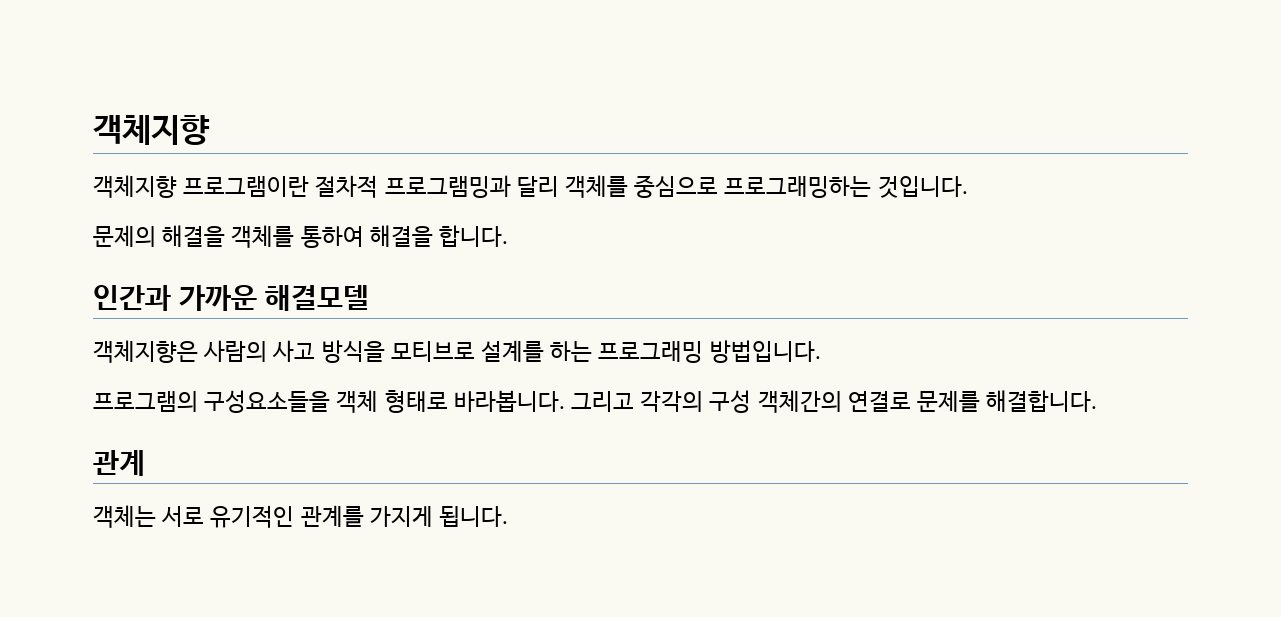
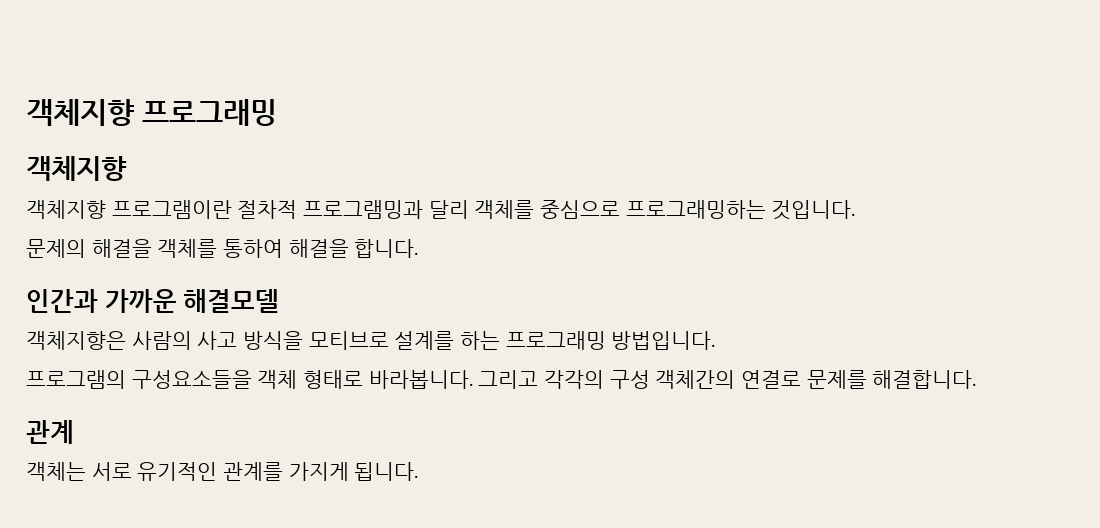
+ 객체지향 프로그래밍

